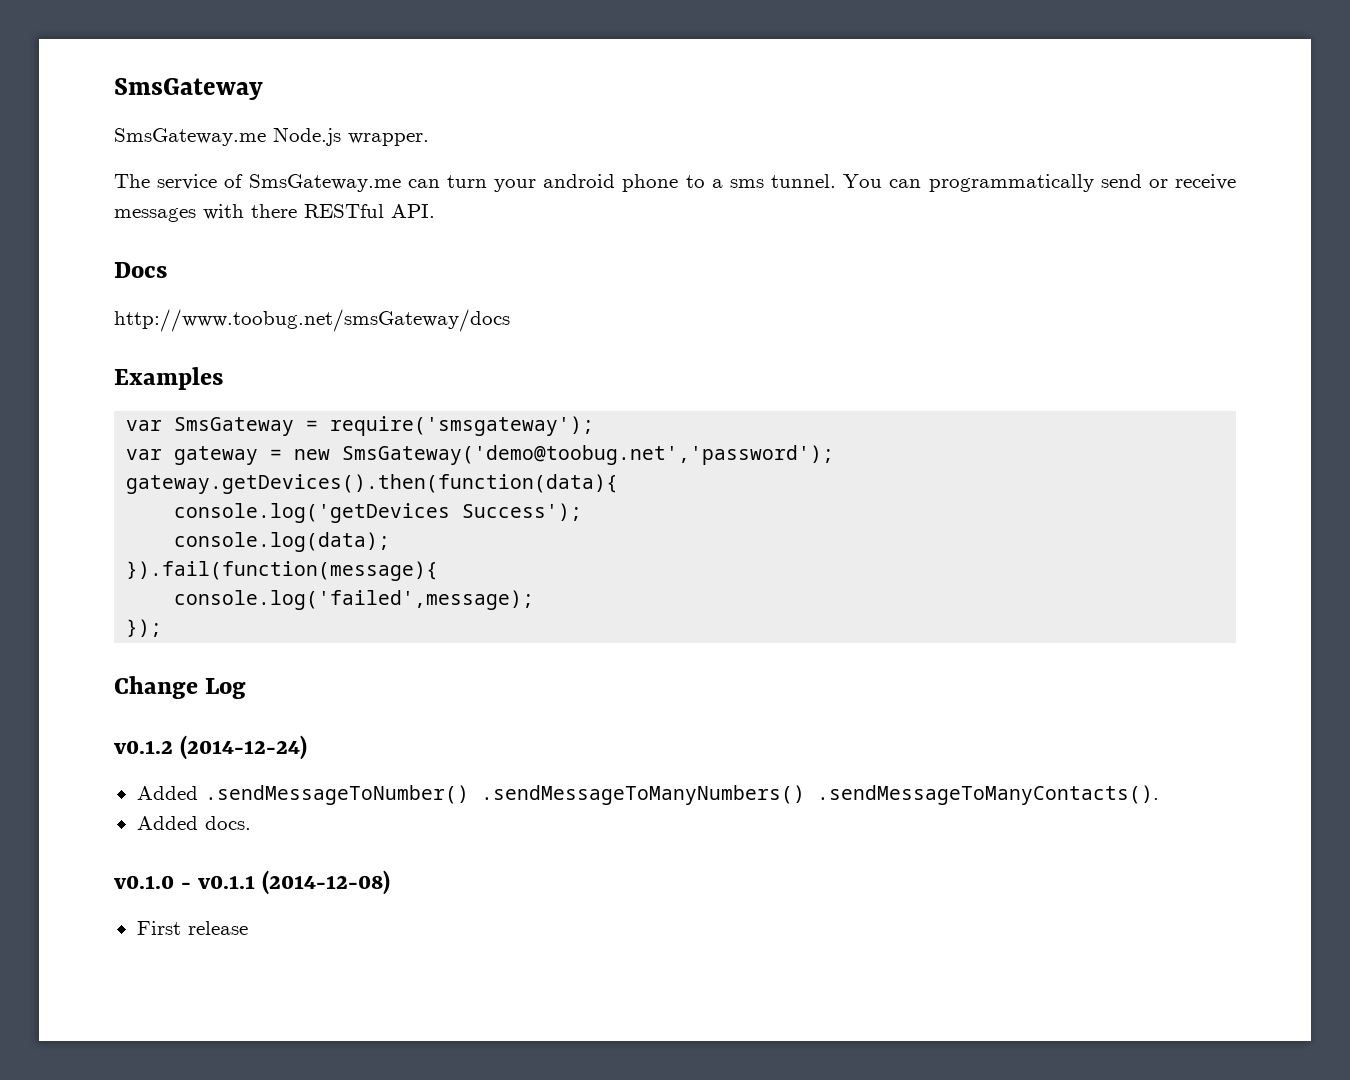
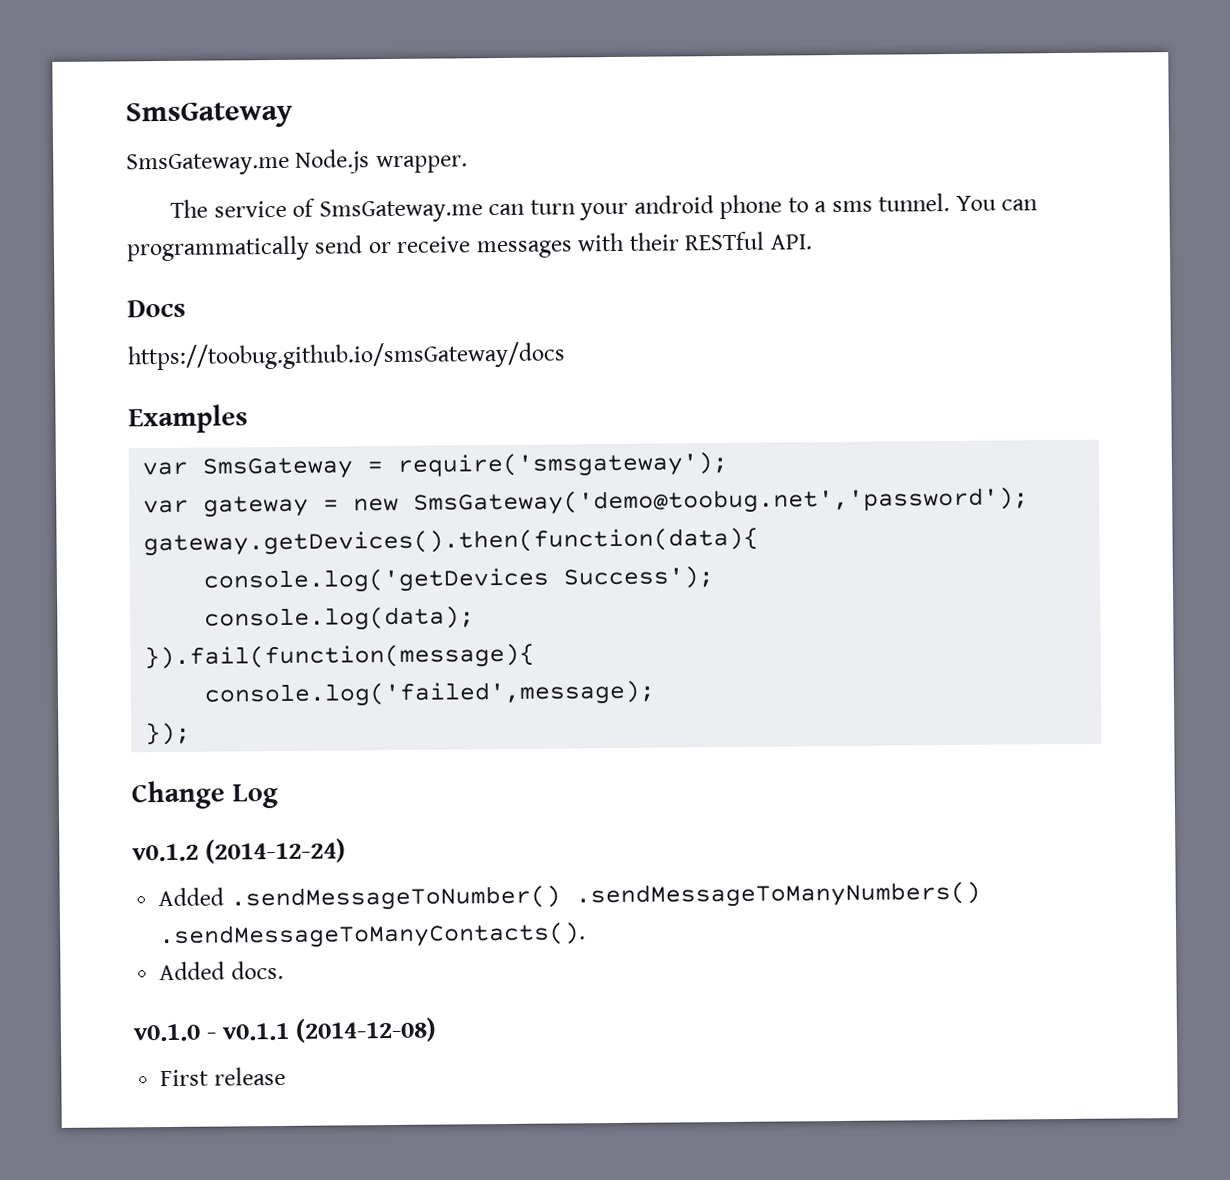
- You can programmatically send or receive messages with there RESTful API.
+ You can programmatically send or receive messages with their RESTful API.
- http://www.toobug.net/smsGateway/docs
+ https://toobug.github.io/smsGateway/docs

